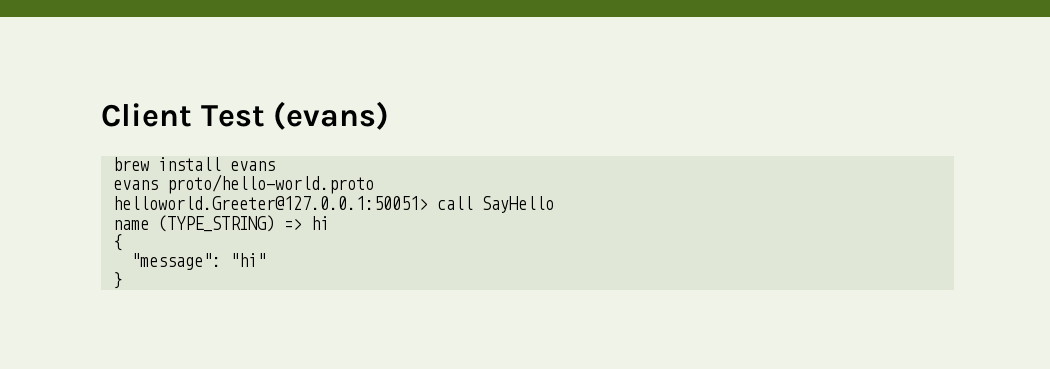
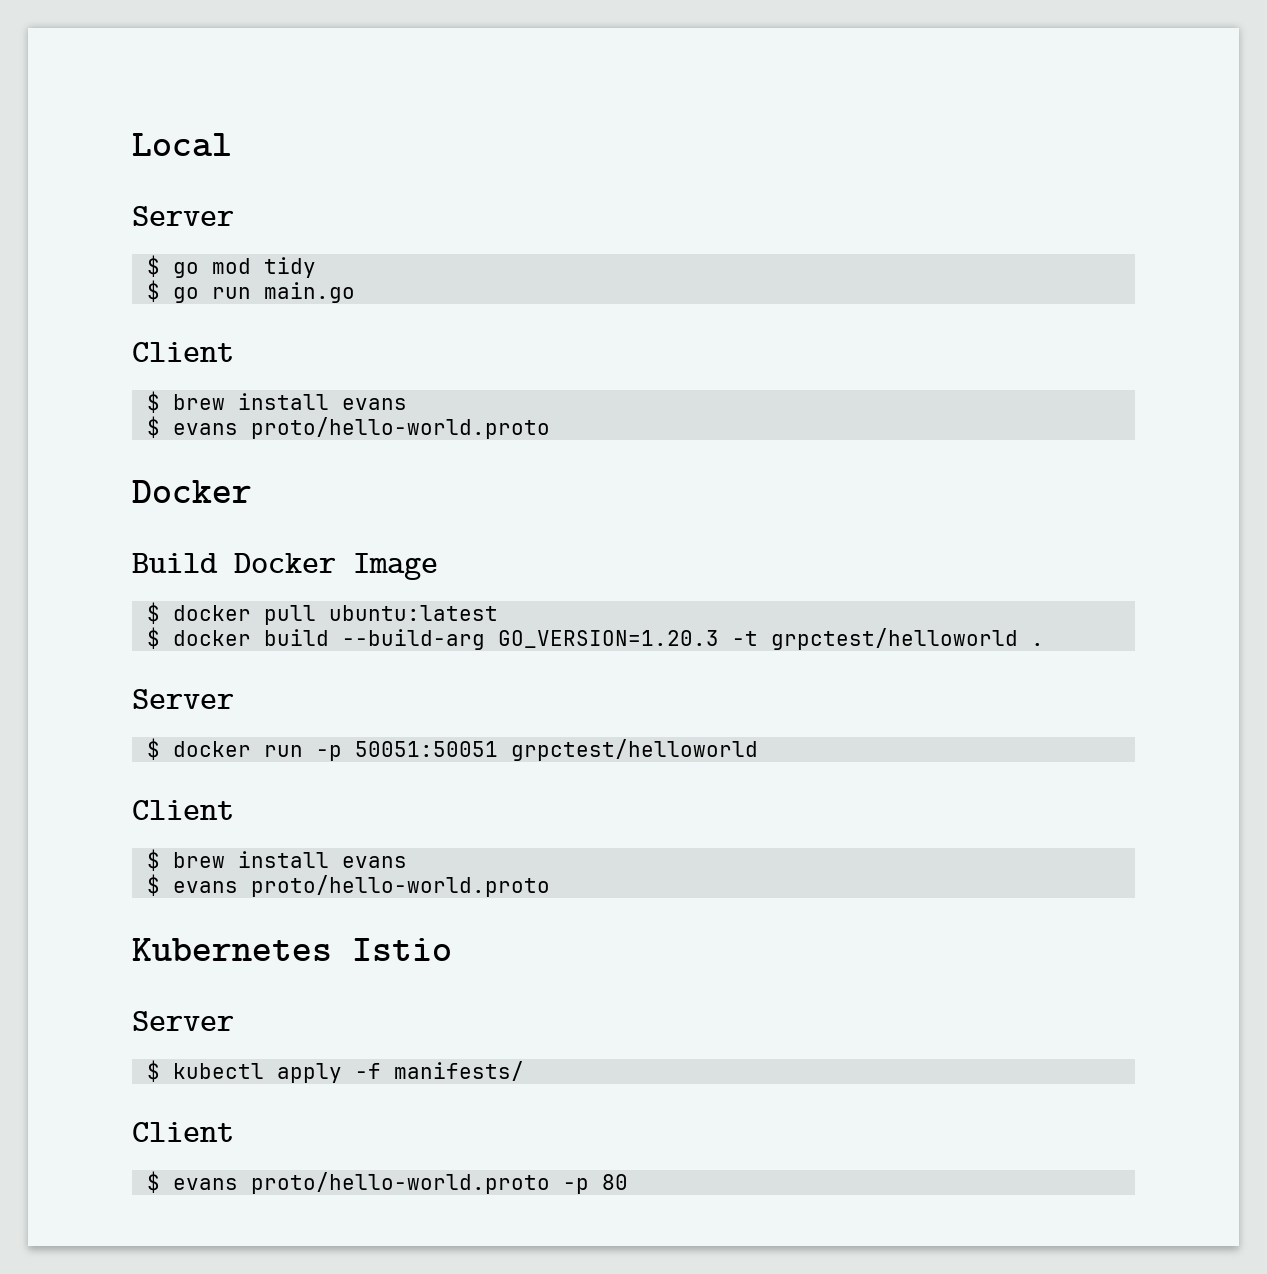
- Client Test (evans)
- brew install evans
- evans proto/hello-world.proto
- helloworld.Greeter@127.0.0.1:50051> call SayHello
- name (TYPE_STRING) => hi
- {
- "message": "hi"
- }
+ Local
+ Server
+ $ go mod tidy
+ $ go run main.go
+ Client
+ $ brew install evans
+ $ evans proto/hello-world.proto
+ Docker
+ Build Docker Image
+ $ docker pull ubuntu:latest
+ $ docker build --build-arg GO_VERSION=1.20.3 -t grpctest/helloworld .
+ Server
+ $ docker run -p 50051:50051 grpctest/helloworld
+ Client
+ $ brew install evans
+ $ evans proto/hello-world.proto
+ Kubernetes Istio
+ Server
+ $ kubectl apply -f manifests/
+ Client
+ $ evans proto/hello-world.proto -p 80

